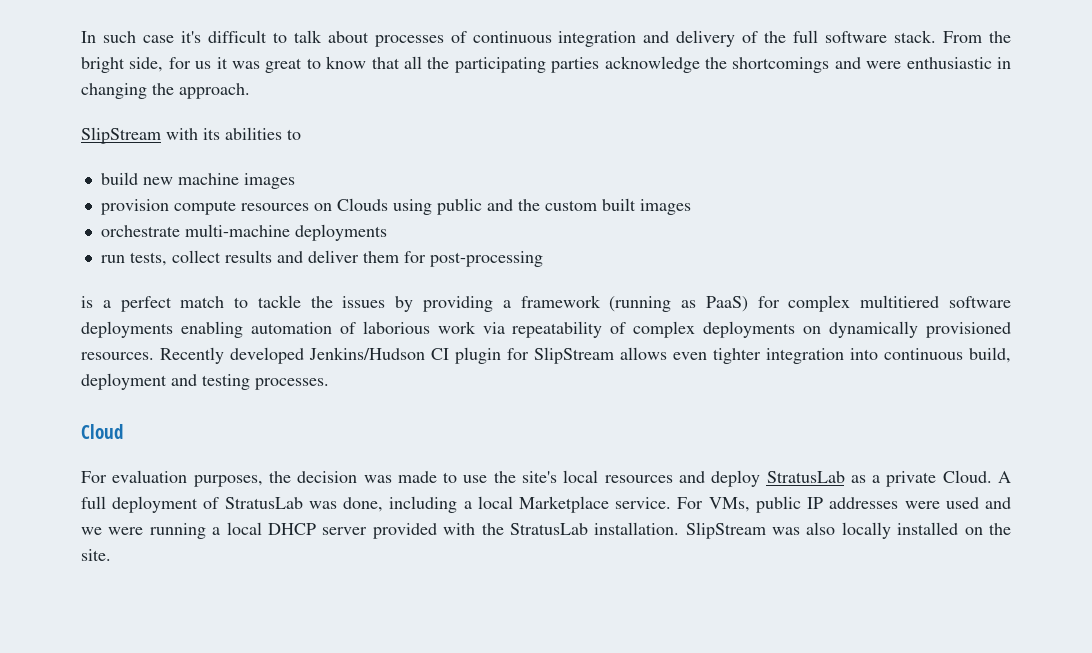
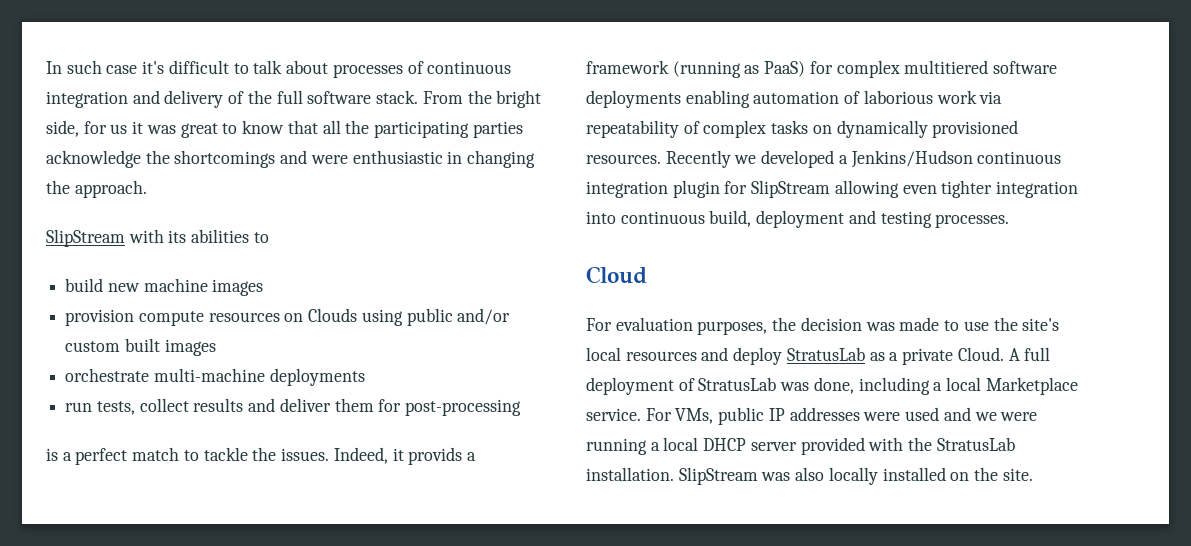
- provision compute resources on Clouds using public and the custom built images
+ provision compute resources on Clouds using public and/or custom built images
- is a perfect match to tackle the issues by providing a framework (running as PaaS) for complex multitiered software deployments enabling automation of laborious work via repeatability of complex deployments on dynamically provisioned resources.
+ is a perfect match to tackle the issues. Indeed, it provids a framework (running as PaaS) for complex multitiered software deployments enabling automation of laborious work via repeatability of complex tasks on dynamically provisioned resources.
- Recently developed Jenkins/Hudson CI plugin for SlipStream allows even tighter integration into continuous build, deployment and testing processes.
+ Recently we developed a Jenkins/Hudson continuous integration plugin for SlipStream allowing even tighter integration into continuous build, deployment and testing processes.

